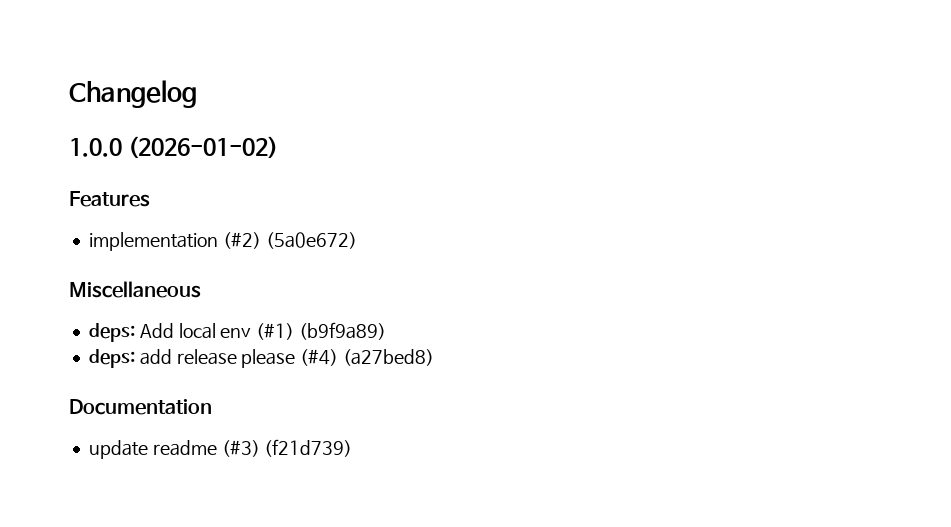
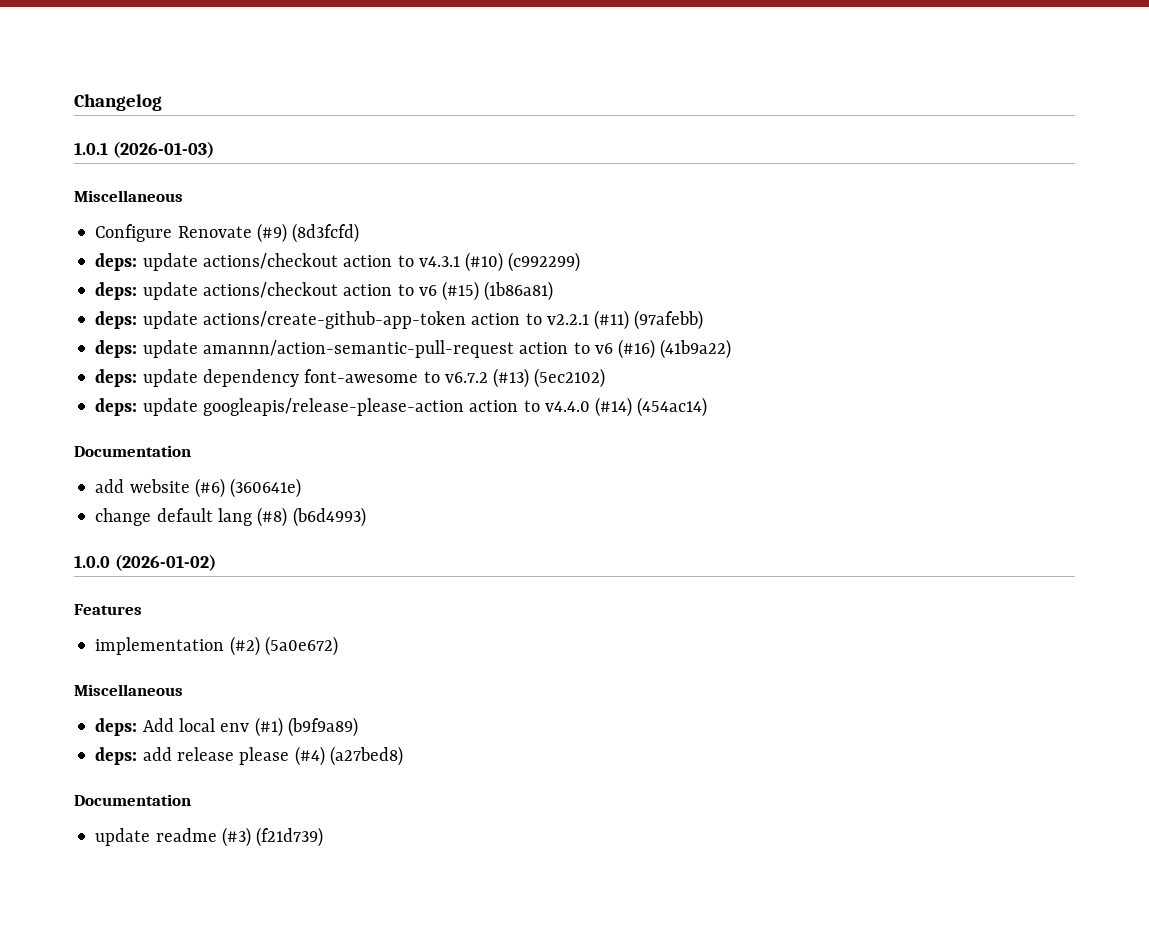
+ 1.0.1 (2026-01-03)
+ Miscellaneous
+ Configure Renovate (#9) (8d3fcfd)
+ deps: update actions/checkout action to v4.3.1 (#10) (c992299)
+ deps: update actions/checkout action to v6 (#15) (1b86a81)
+ deps: update actions/create-github-app-token action to v2.2.1 (#11) (97afebb)
+ deps: update amannn/action-semantic-pull-request action to v6 (#16) (41b9a22)
+ deps: update dependency font-awesome to v6.7.2 (#13) (5ec2102)
+ deps: update googleapis/release-please-action action to v4.4.0 (#14) (454ac14)
+ Documentation
+ add website (#6) (360641e)
+ change default lang (#8) (b6d4993)

